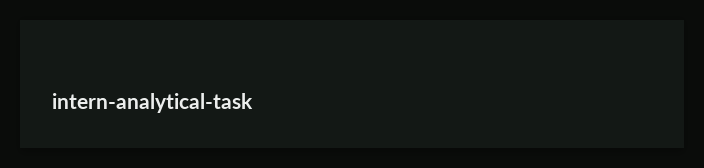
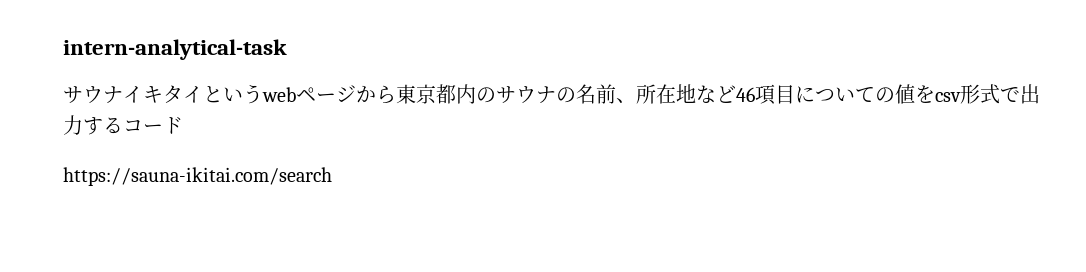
+ サウナイキタイというwebページから東京都内のサウナの名前、所在地など46項目についての値をcsv形式で出力するコード
+ https://sauna-ikitai.com/search

